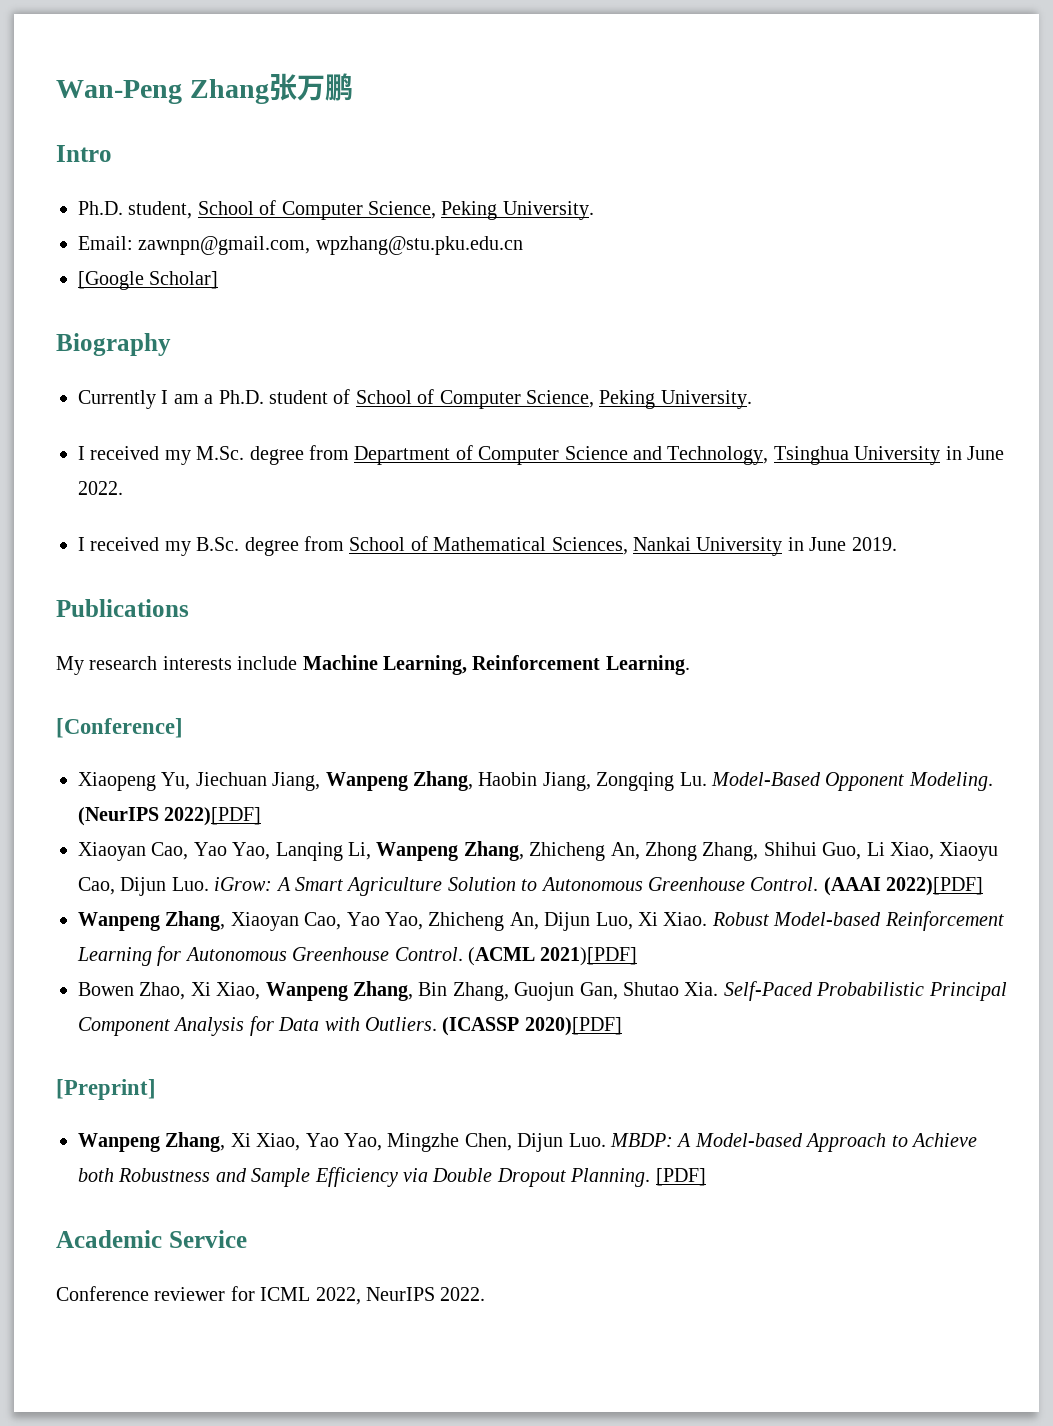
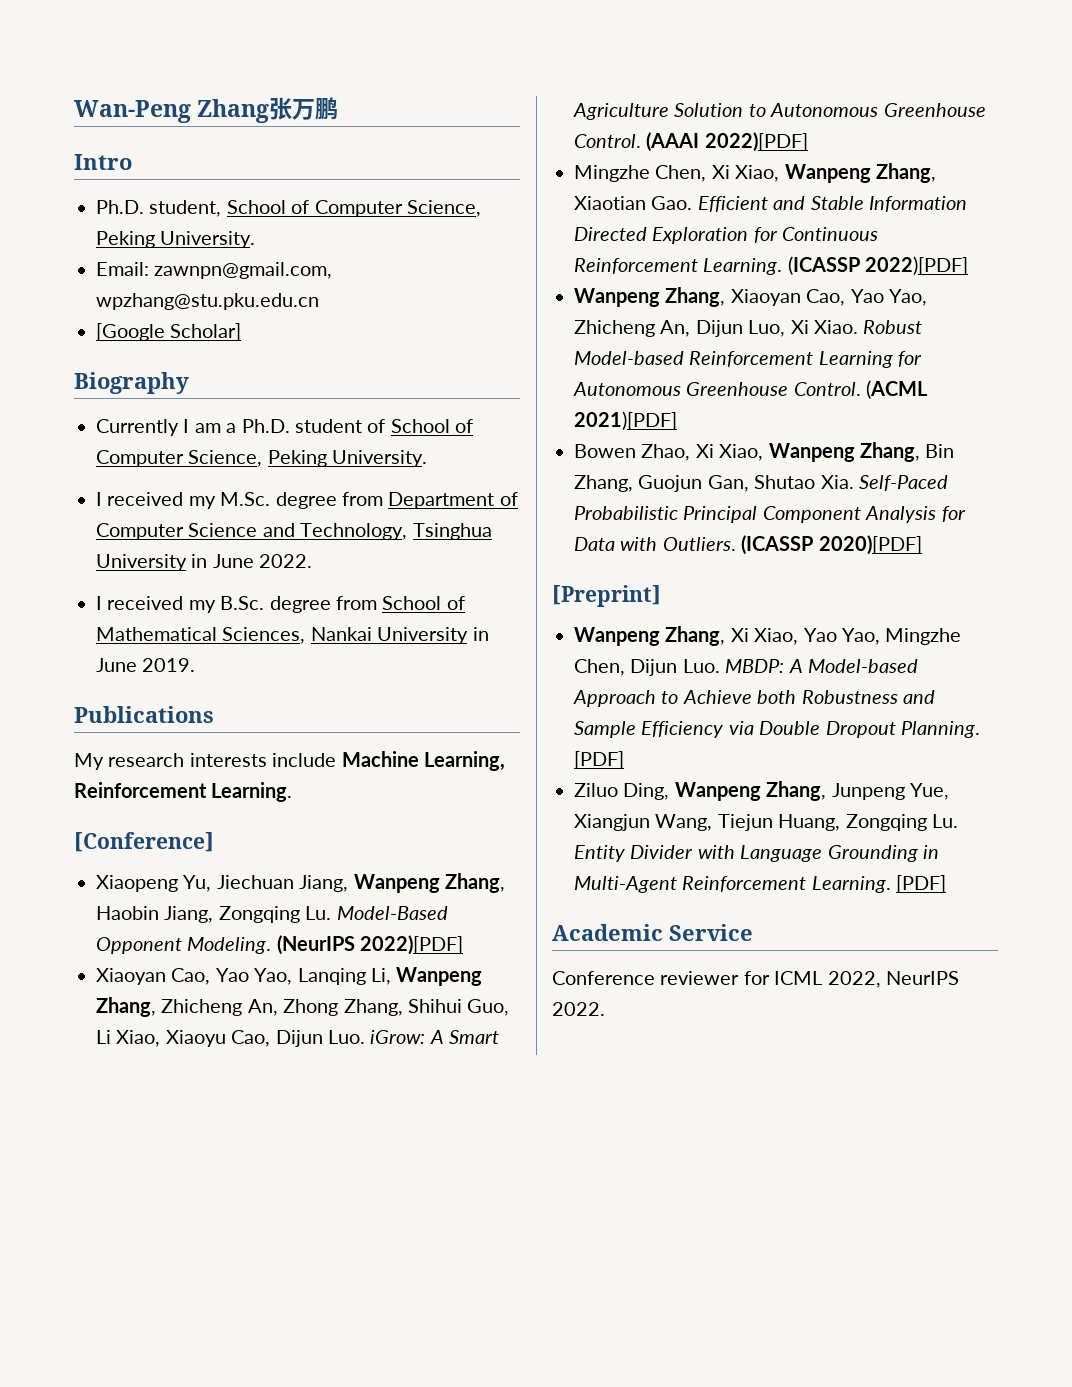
+ Mingzhe Chen, Xi Xiao, Wanpeng Zhang, Xiaotian Gao. Efficient and Stable Information Directed Exploration for Continuous Reinforcement Learning. (ICASSP 2022)[PDF]
+ Ziluo Ding, Wanpeng Zhang, Junpeng Yue, Xiangjun Wang, Tiejun Huang, Zongqing Lu. Entity Divider with Language Grounding in Multi-Agent Reinforcement Learning. [PDF]

